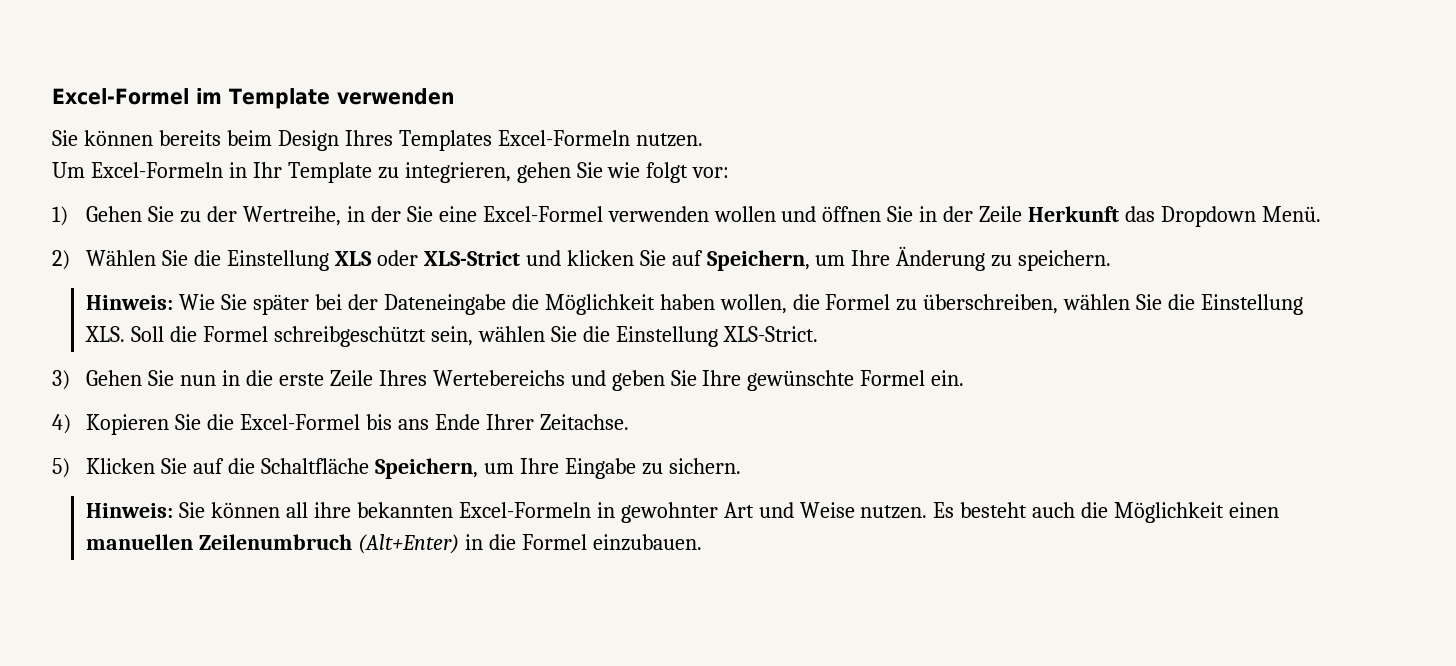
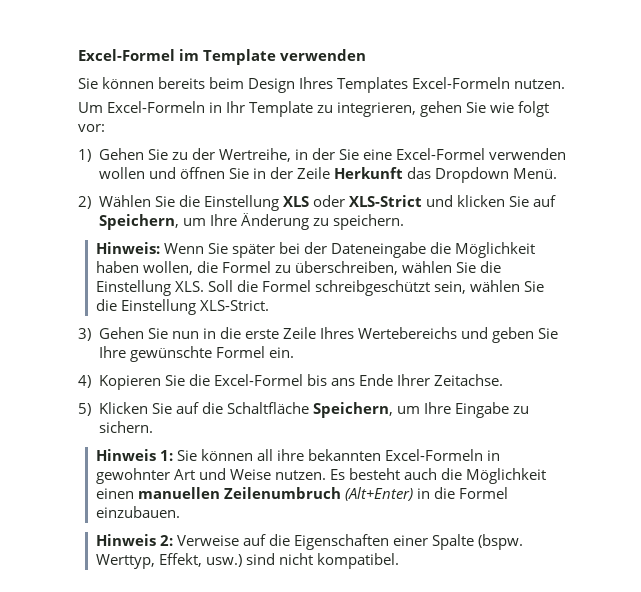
- Hinweis: Wie Sie später bei der Dateneingabe die Möglichkeit haben wollen, die Formel zu überschreiben, wählen Sie die Einstellung XLS. Soll die Formel schreibgeschützt sein, wählen Sie die Einstellung XLS-Strict.
+ Hinweis: Wenn Sie später bei der Dateneingabe die Möglichkeit haben wollen, die Formel zu überschreiben, wählen Sie die Einstellung XLS. Soll die Formel schreibgeschützt sein, wählen Sie die Einstellung XLS-Strict.
- Hinweis: Sie können all ihre bekannten Excel-Formeln in gewohnter Art und Weise nutzen.
+ Hinweis 1: Sie können all ihre bekannten Excel-Formeln in gewohnter Art und Weise nutzen.
+ Hinweis 2: Verweise auf die Eigenschaften einer Spalte (bspw. Werttyp, Effekt, usw.) sind nicht kompatibel.

